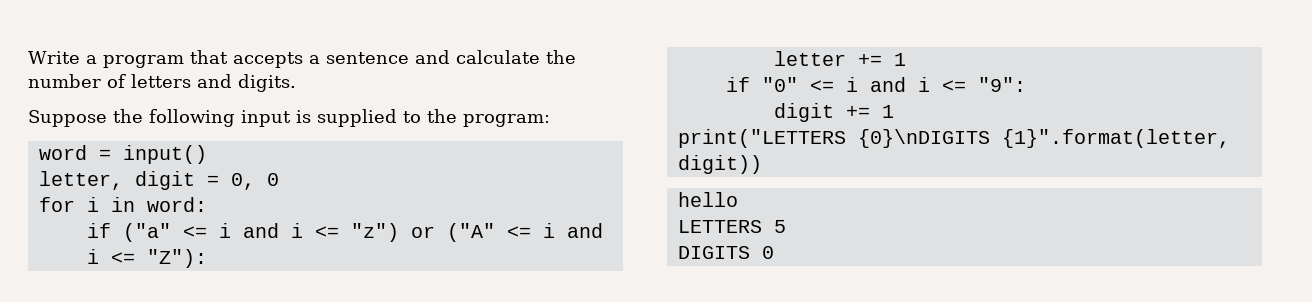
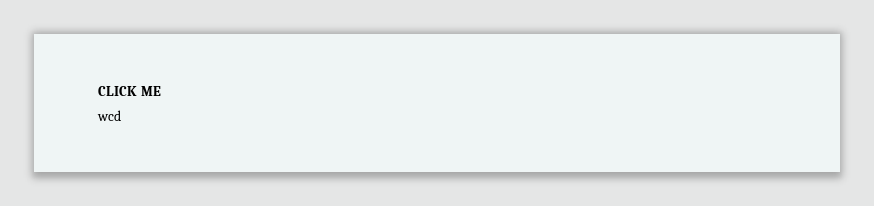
- Write a program that accepts a sentence and calculate the number of letters and digits.
- Suppose the following input is supplied to the program:
- word = input()
- letter, digit = 0, 0
- for i in word:
- if ("a" <= i and i <= "z") or ("A" <= i and i <= "Z"):
- letter += 1
- if "0" <= i and i <= "9":
- digit += 1
- print("LETTERS {0}\nDIGITS {1}".format(letter, digit))
- hello
- LETTERS 5
- DIGITS 0
+ CLICK ME
+ wcd

